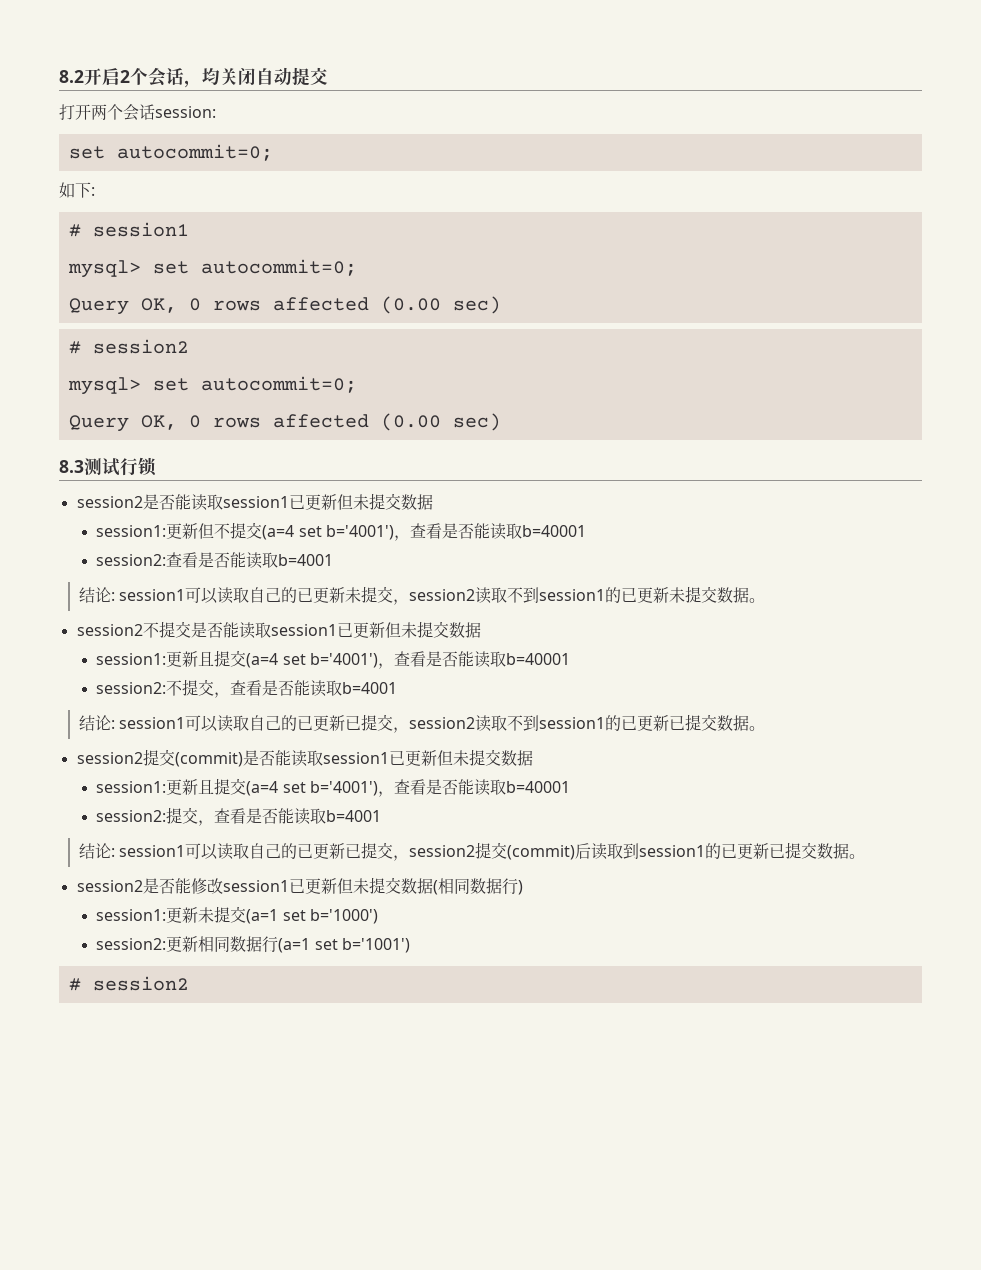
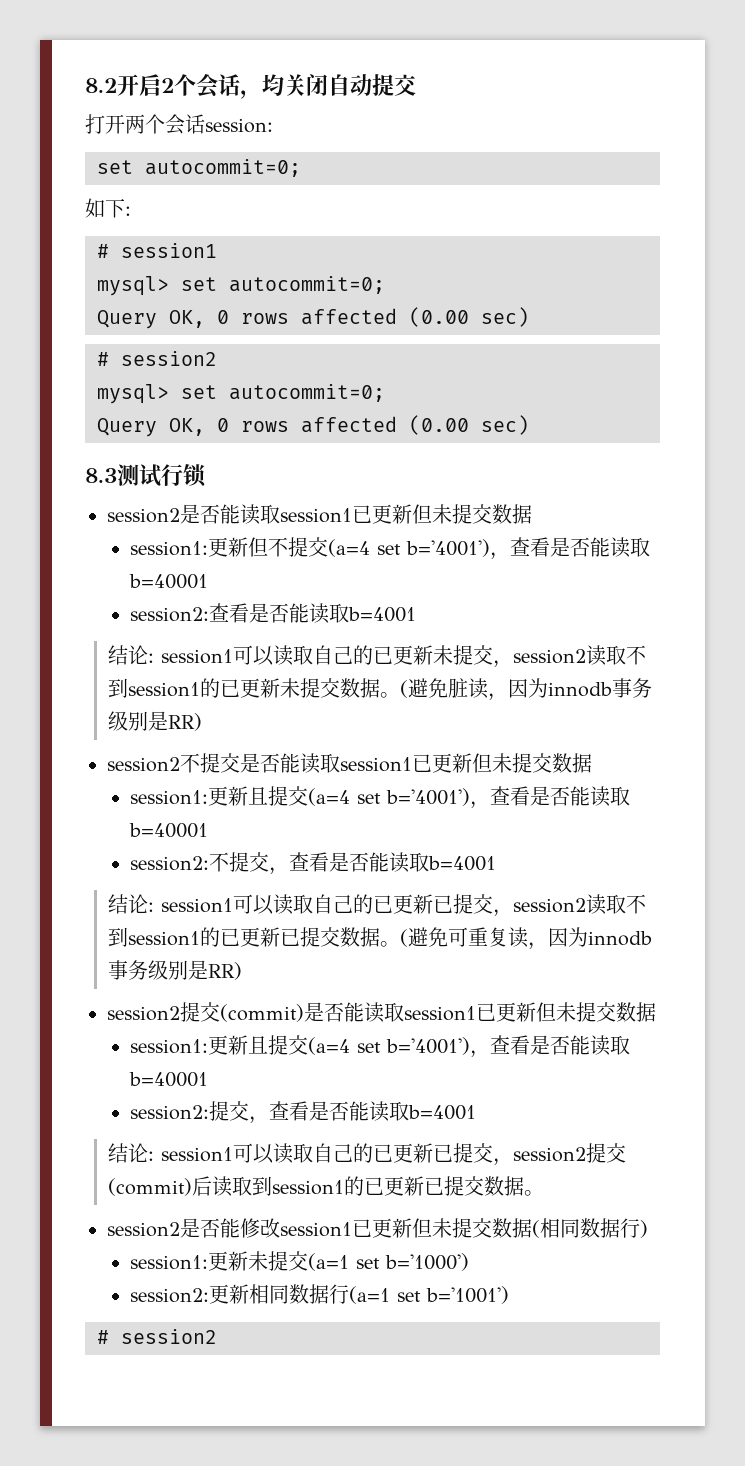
+ (避免脏读，因为innodb事务级别是RR)
+ (避免可重复读，因为innodb事务级别是RR)

